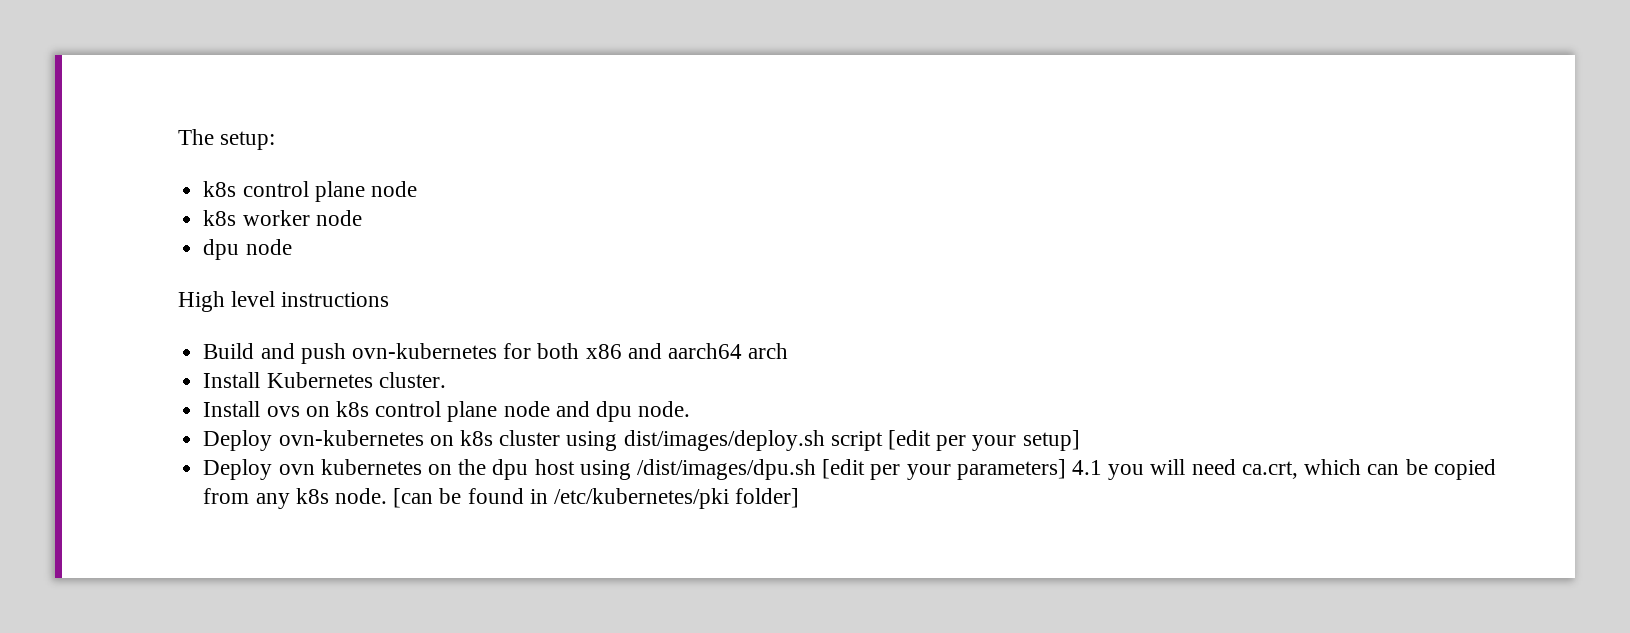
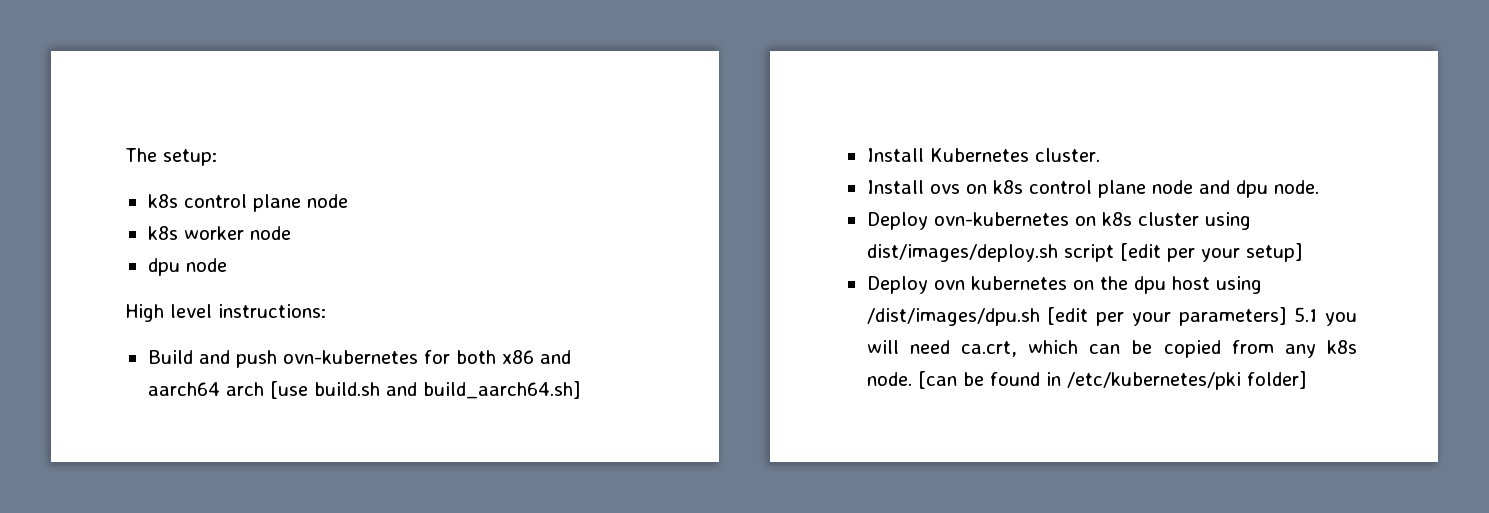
- High level instructions
+ High level instructions:
- Build and push ovn-kubernetes for both x86 and aarch64 arch
+ Build and push ovn-kubernetes for both x86 and aarch64 arch [use build.sh and build_aarch64.sh]
- Deploy ovn kubernetes on the dpu host using /dist/images/dpu.sh [edit per your parameters] 4.1 you will need ca.crt, which can be copied from any k8s node.
+ Deploy ovn kubernetes on the dpu host using /dist/images/dpu.sh [edit per your parameters] 5.1 you will need ca.crt, which can be copied from any k8s node.

